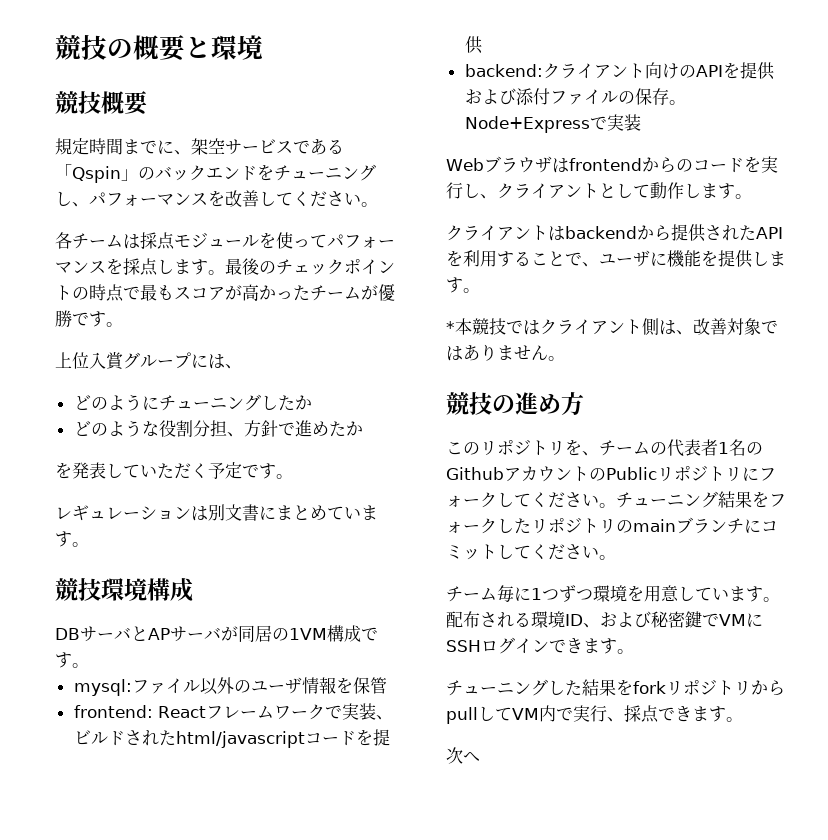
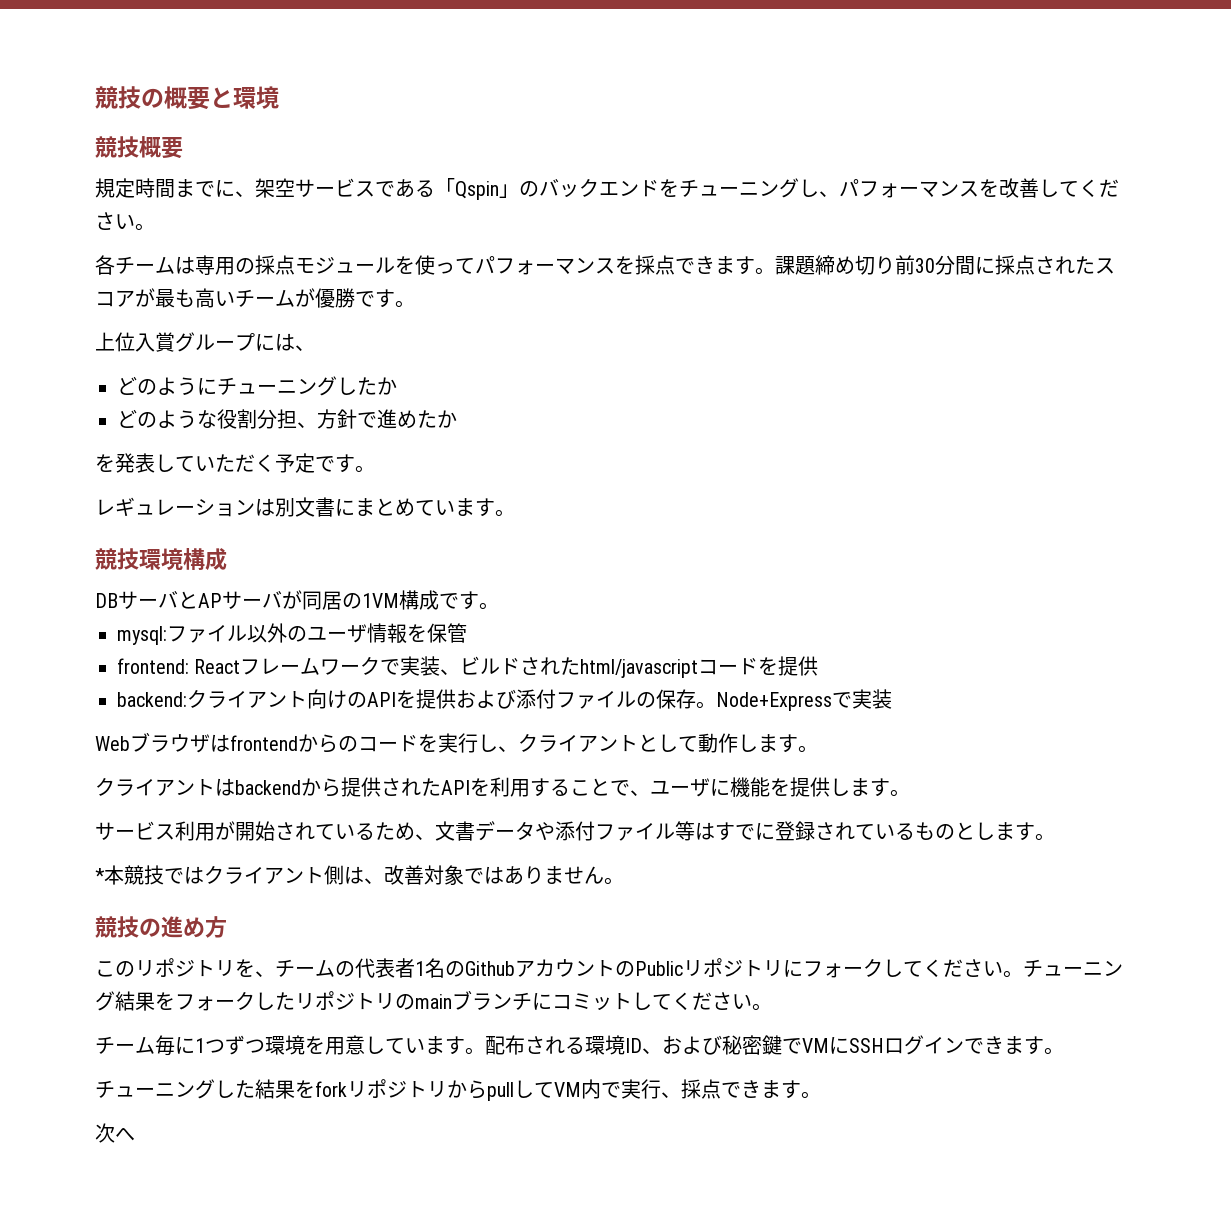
- 各チームは採点モジュールを使ってパフォーマンスを採点します。最後のチェックポイントの時点で最もスコアが高かったチームが優勝です。
+ 各チームは専用の採点モジュールを使ってパフォーマンスを採点できます。課題締め切り前30分間に採点されたスコアが最も高いチームが優勝です。
+ サービス利用が開始されているため、文書データや添付ファイル等はすでに登録されているものとします。

